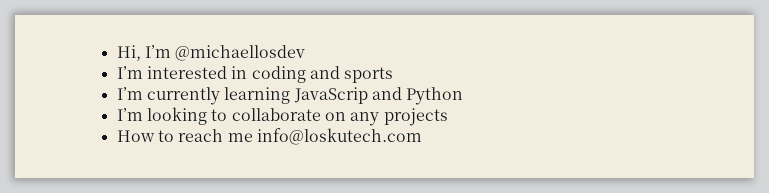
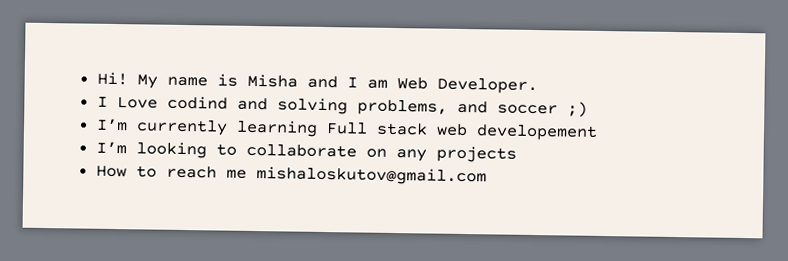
- Hi, I’m @michaellosdev
- I’m interested in coding and sports
+ Hi! My name is Misha and I am Web Developer.
+ I Love codind and solving problems, and soccer ;)
- I’m currently learning JavaScrip and Python
+ I’m currently learning Full stack web developement
- How to reach me info@loskutech.com
+ How to reach me mishaloskutov@gmail.com

